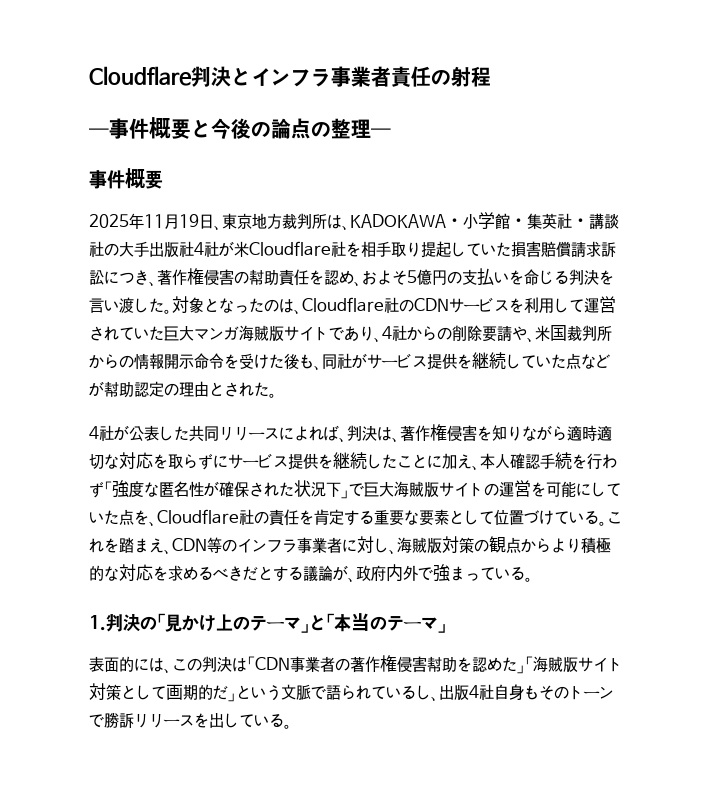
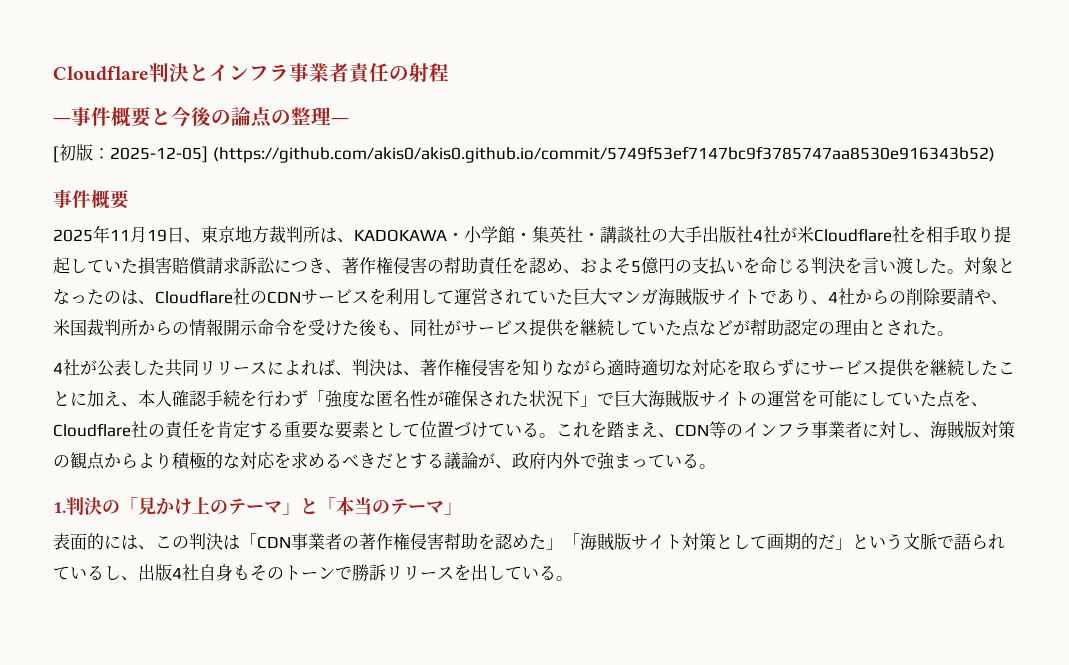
+ [初版：2025-12-05] (https://github.com/akis0/akis0.github.io/commit/5749f53ef7147bc9f3785747aa8530e916343b52)

